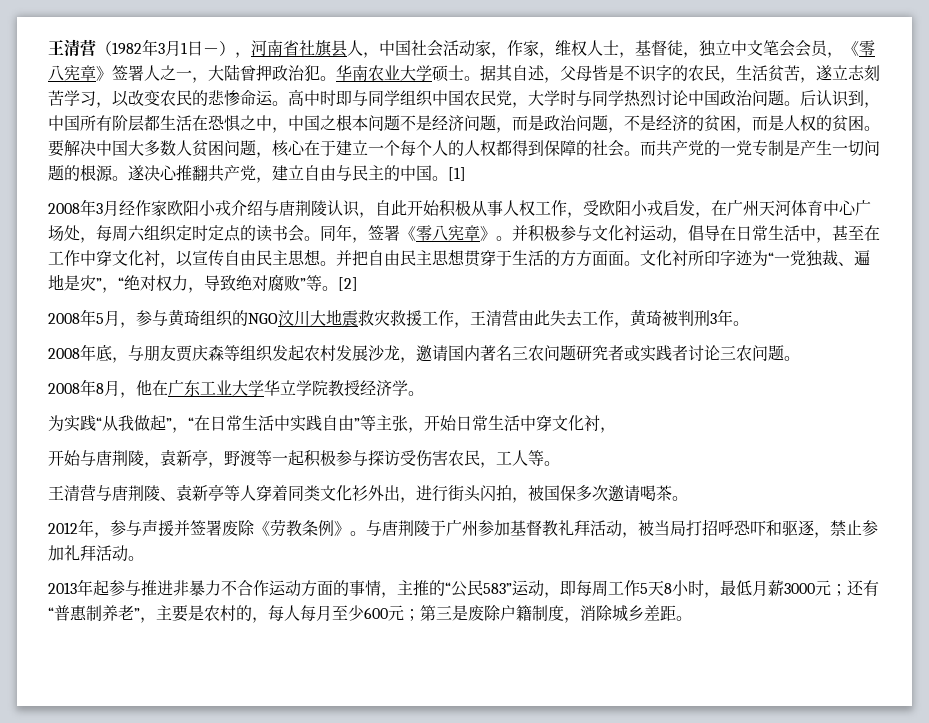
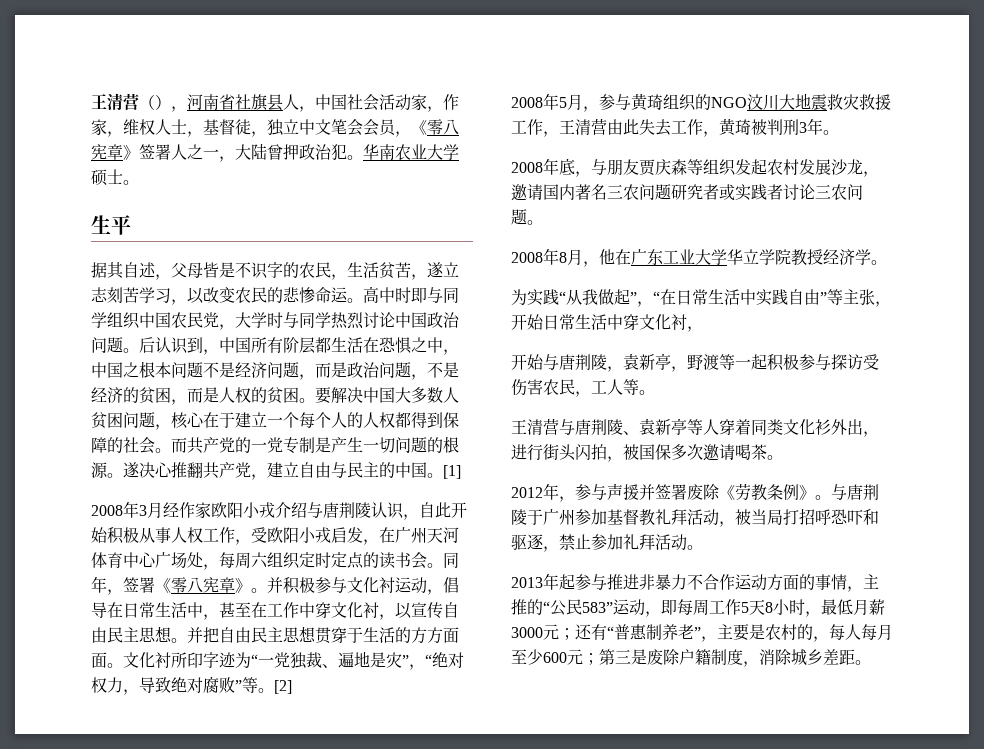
- 王清营（1982年3月1日－），河南省社旗县人，中国社会活动家，作家，维权人士，基督徒，独立中文笔会会员，《零八宪章》签署人之一，大陆曾押政治犯。
+ 王清营（），河南省社旗县人，中国社会活动家，作家，维权人士，基督徒，独立中文笔会会员，《零八宪章》签署人之一，大陆曾押政治犯。
- 华南农业大学硕士。据其自述，父母皆是不识字的农民，生活贫苦，遂立志刻苦学习，以改变农民的悲惨命运。
+ 华南农业大学硕士。
+ 生平
+ 据其自述，父母皆是不识字的农民，生活贫苦，遂立志刻苦学习，以改变农民的悲惨命运。

